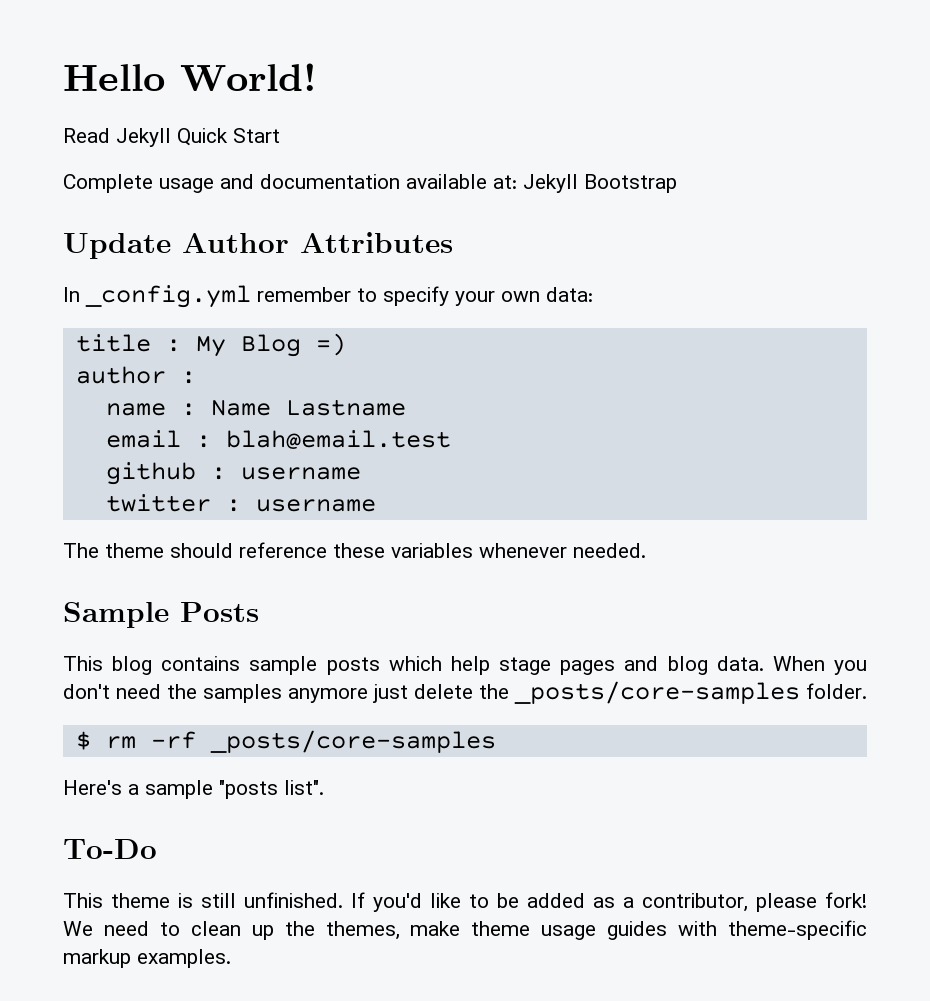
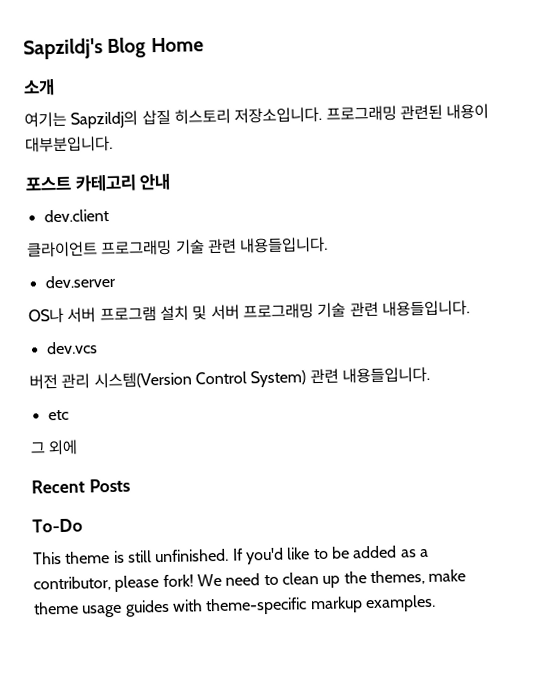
- Hello World!
- Read Jekyll Quick Start
- Complete usage and documentation available at: Jekyll Bootstrap
- Update Author Attributes
- In _config.yml remember to specify your own data:
- title : My Blog =)
- author :
- name : Name Lastname
- email : blah@email.test
- github : username
- twitter : username
- The theme should reference these variables whenever needed.
- Sample Posts
- This blog contains sample posts which help stage pages and blog data. When you don't need the samples anymore just delete the _posts/core-samples folder.
- $ rm -rf _posts/core-samples
- Here's a sample "posts list".
+ Sapzildj's Blog Home
+ 소개
+ 여기는 Sapzildj의 삽질 히스토리 저장소입니다. 프로그래밍 관련된 내용이 대부분입니다.
+ 포스트 카테고리 안내
+ dev.client
+ 클라이언트 프로그래밍 기술 관련 내용들입니다.
+ dev.server
+ OS나 서버 프로그램 설치 및 서버 프로그래밍 기술 관련 내용들입니다.
+ dev.vcs
+ 버전 관리 시스템(Version Control System) 관련 내용들입니다.
+ etc
+ 그 외에
+ Recent Posts

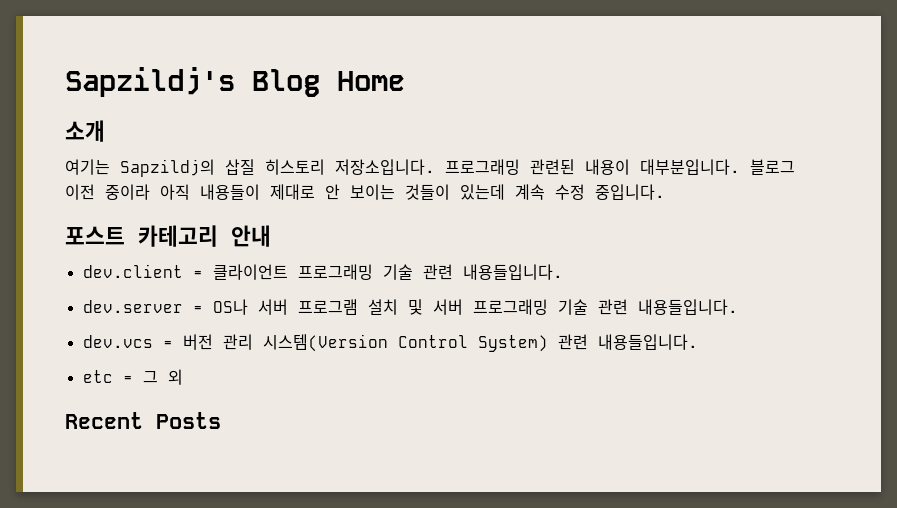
+ 블로그 이전 중이라 아직 내용들이 제대로 안 보이는 것들이 있는데 계속 수정 중입니다.
- dev.client
- 클라이언트 프로그래밍 기술 관련 내용들입니다.
+ dev.client = 클라이언트 프로그래밍 기술 관련 내용들입니다.
- dev.server
- OS나 서버 프로그램 설치 및 서버 프로그래밍 기술 관련 내용들입니다.
+ dev.server = OS나 서버 프로그램 설치 및 서버 프로그래밍 기술 관련 내용들입니다.
- dev.vcs
- 버전 관리 시스템(Version Control System) 관련 내용들입니다.
+ dev.vcs = 버전 관리 시스템(Version Control System) 관련 내용들입니다.
- etc
- 그 외에
+ etc = 그 외
- To-Do
- This theme is still unfinished. If you'd like to be added as a contributor, please fork! We need to clean up the themes, make theme usage guides with theme-specific markup examples.

